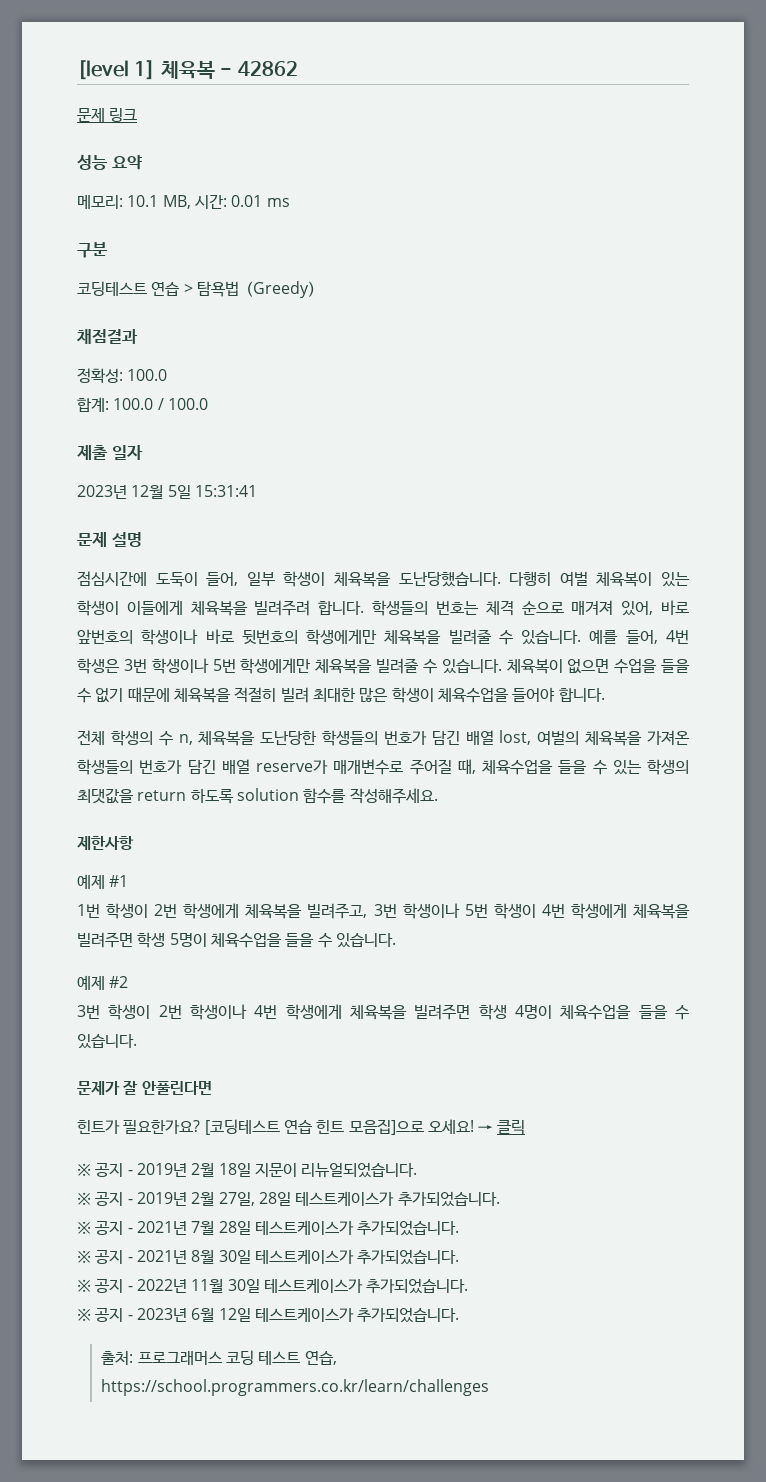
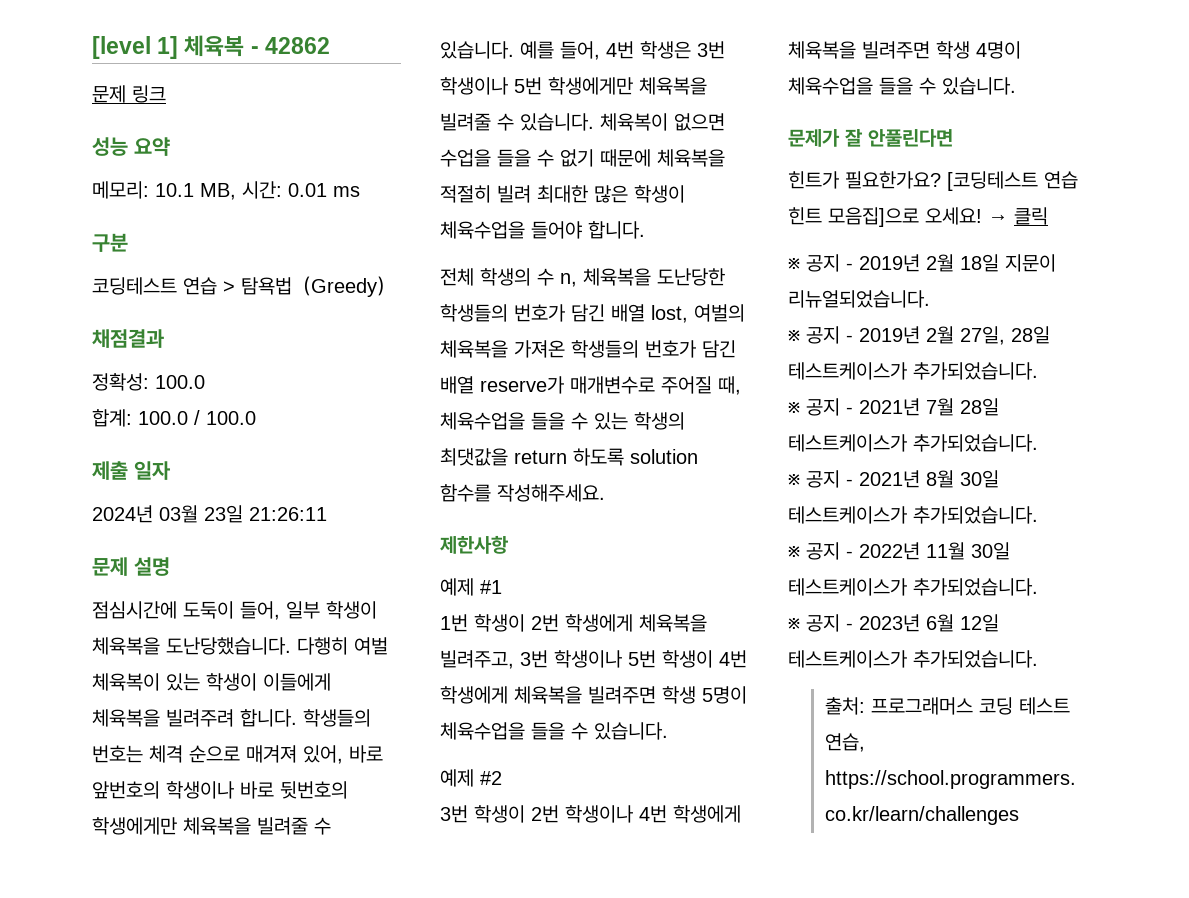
- 2023년 12월 5일 15:31:41
+ 2024년 03월 23일 21:26:11

